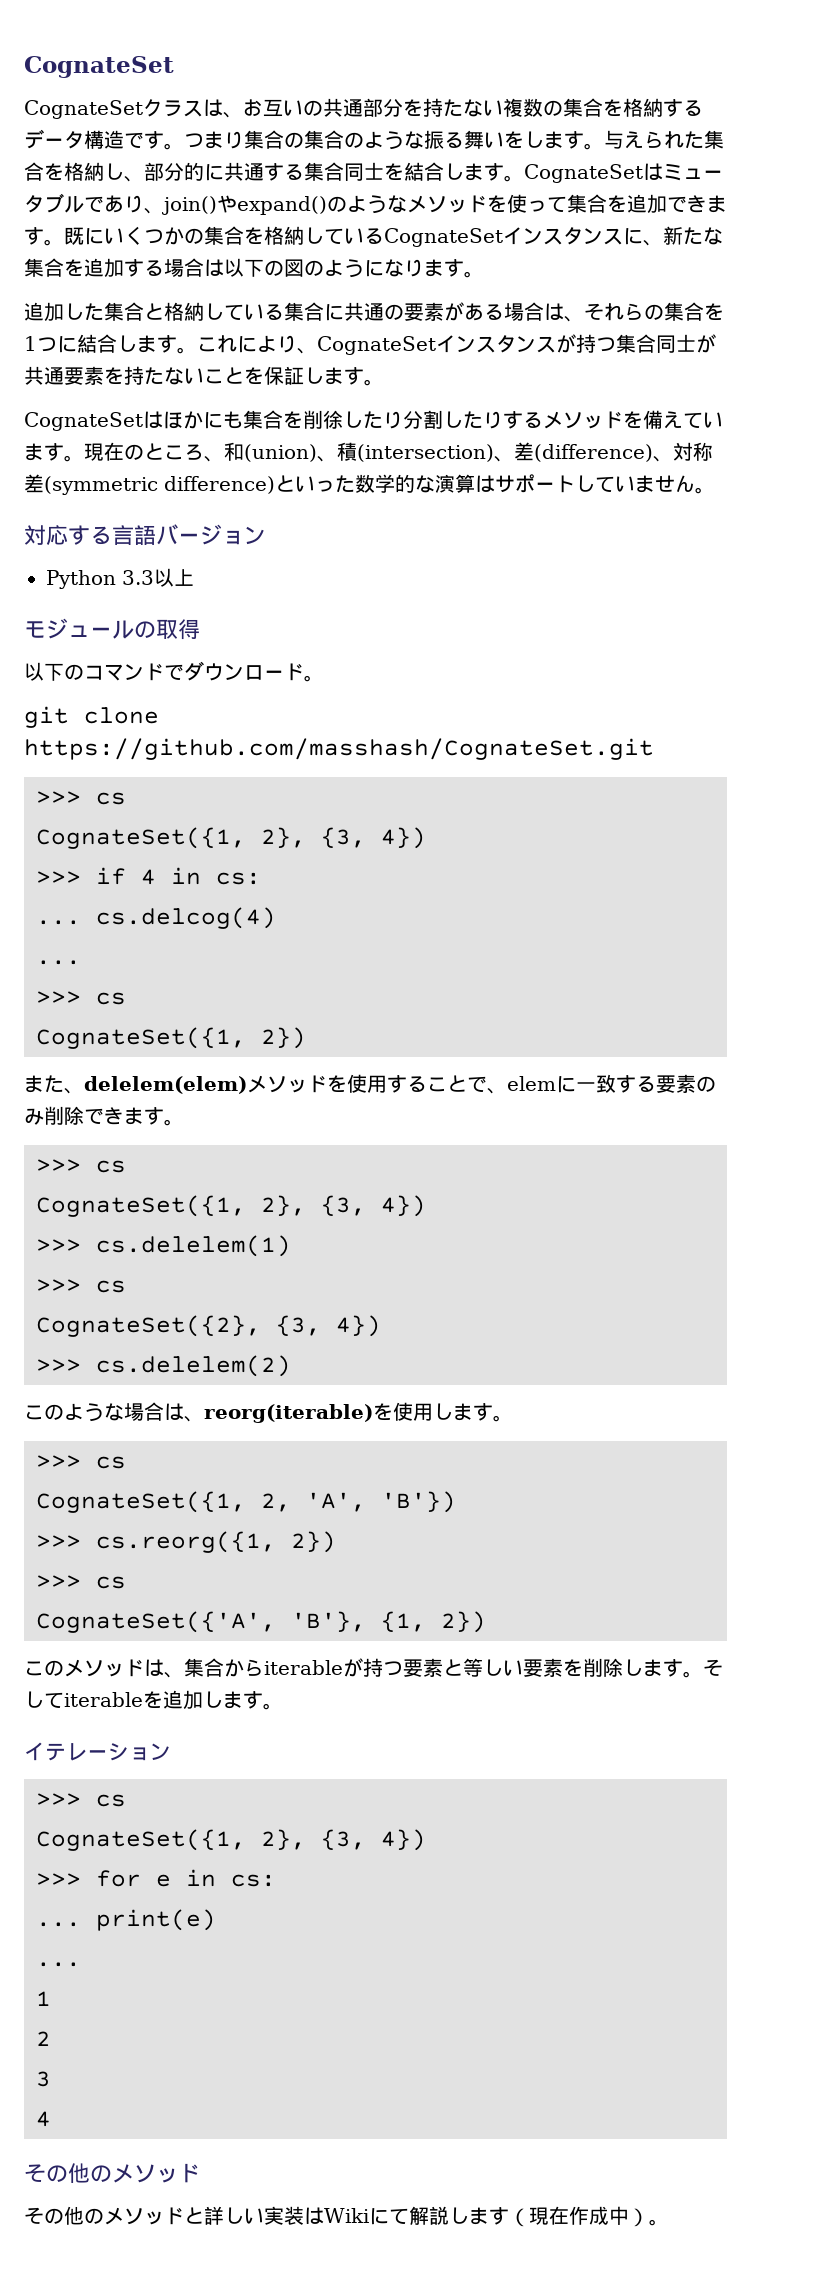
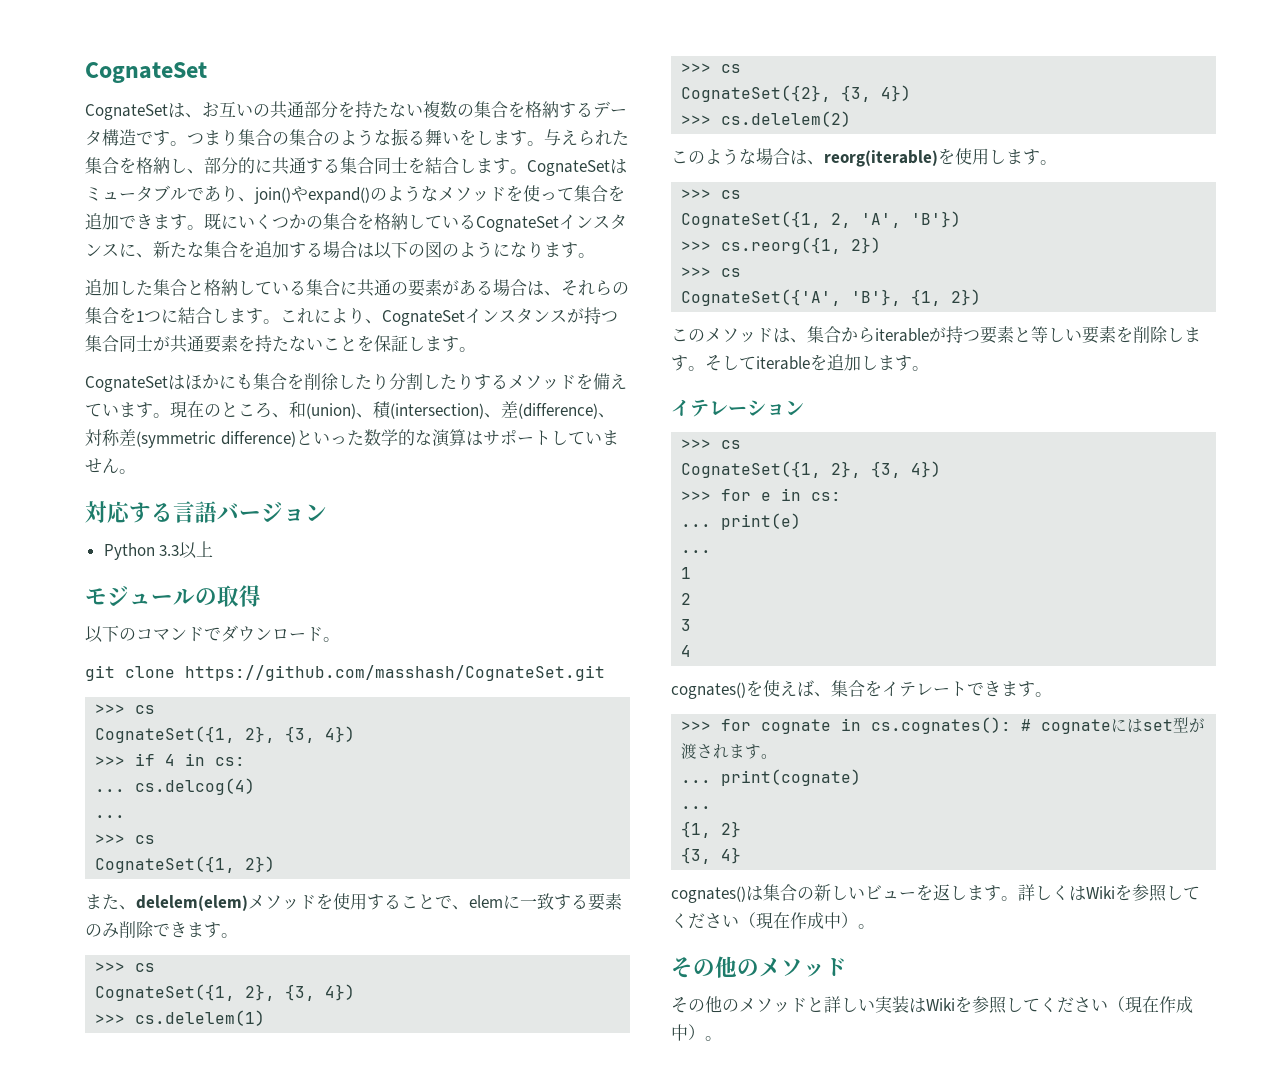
- CognateSetクラスは、お互いの共通部分を持たない複数の集合を格納するデータ構造です。
+ CognateSetは、お互いの共通部分を持たない複数の集合を格納するデータ構造です。
+ cognates()を使えば、集合をイテレートできます。
+ >>> for cognate in cs.cognates(): # cognateにはset型が渡されます。
+ ... print(cognate)
+ ...
+ {1, 2}
+ {3, 4}
+ cognates()は集合の新しいビューを返します。詳しくはWikiを参照してください（現在作成中）。
- その他のメソッドと詳しい実装はWikiにて解説します（現在作成中）。
+ その他のメソッドと詳しい実装はWikiを参照してください（現在作成中）。

